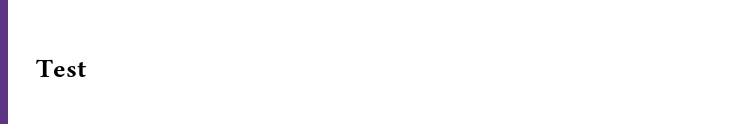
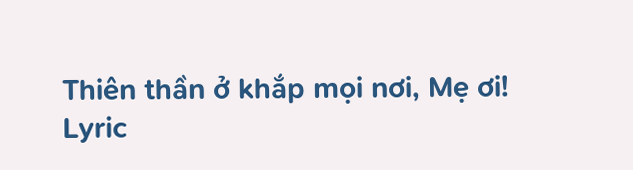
- Test
+ Thiên thần ở khắp mọi nơi, Mẹ ơi! Lyric

